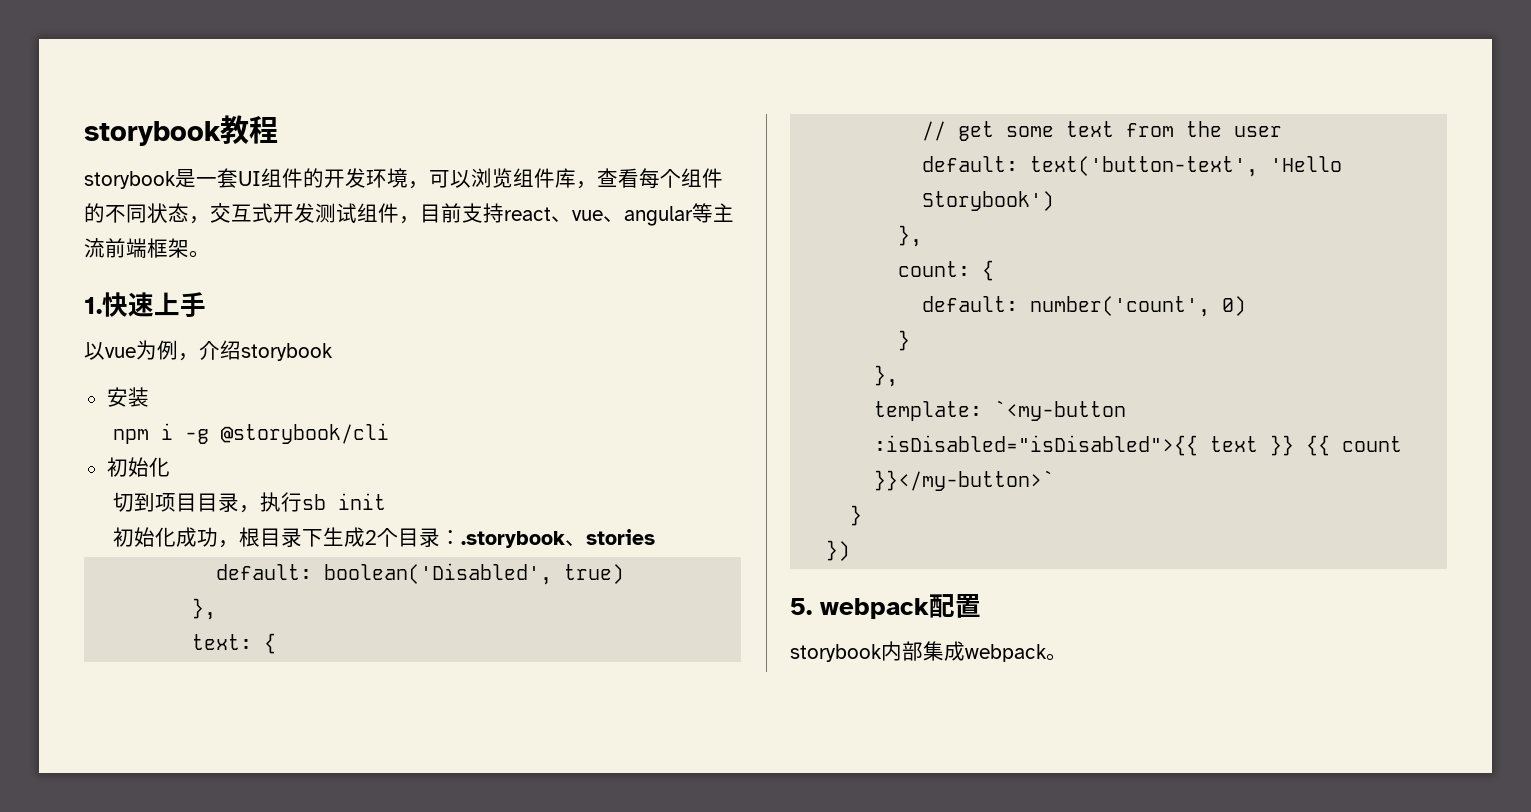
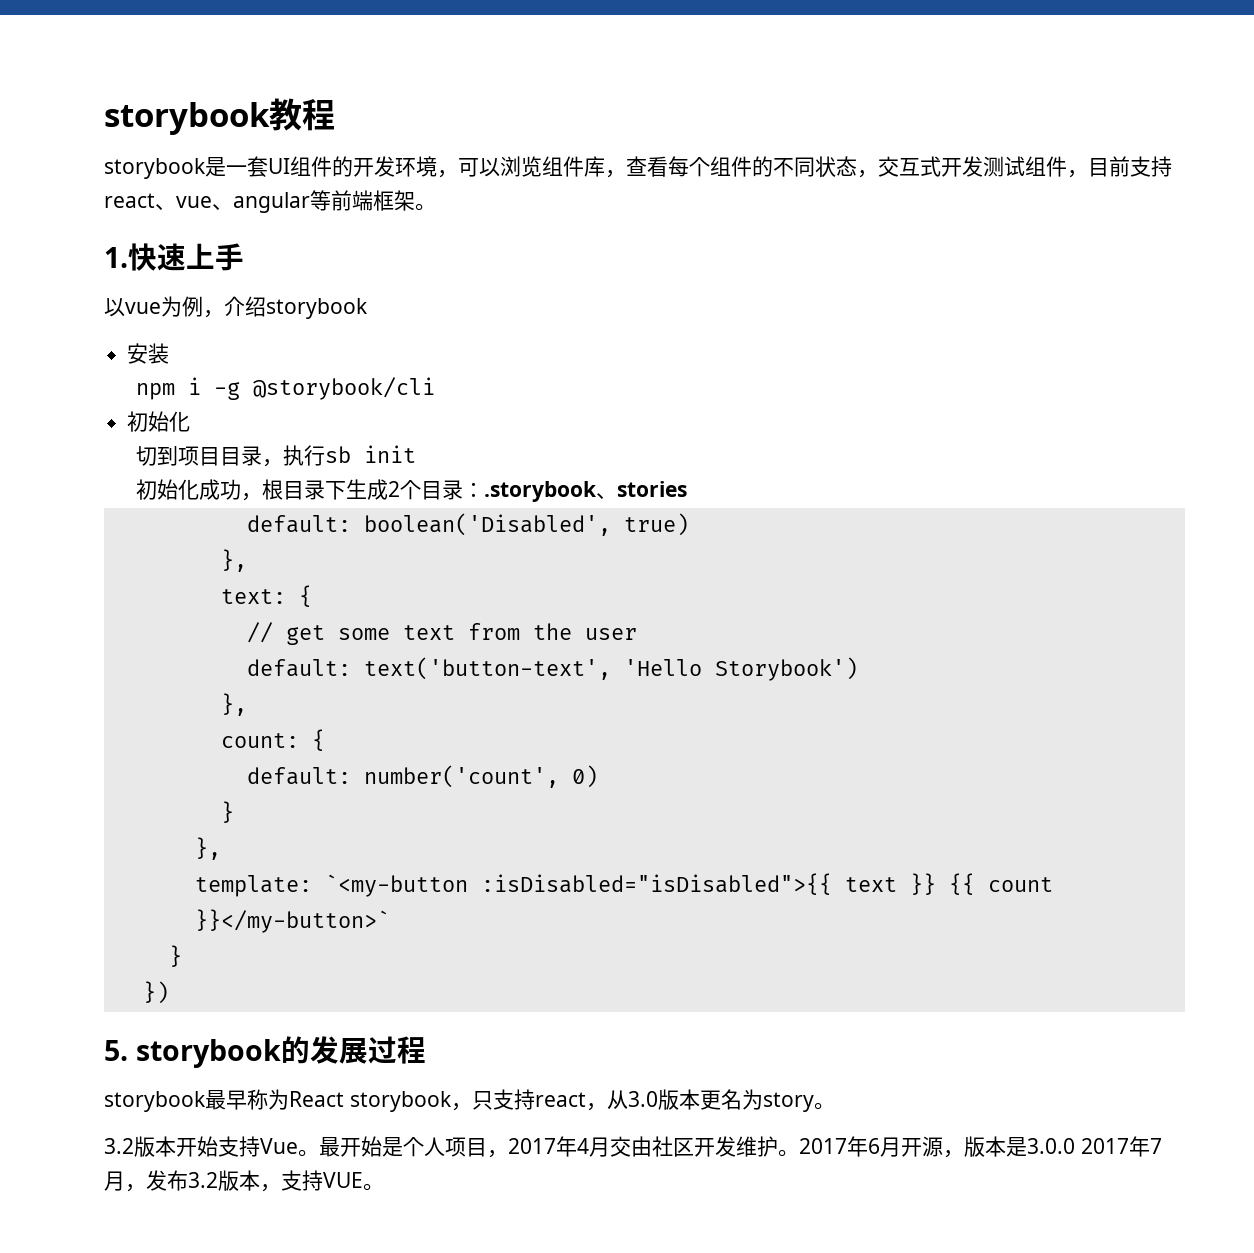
- storybook是一套UI组件的开发环境，可以浏览组件库，查看每个组件的不同状态，交互式开发测试组件，目前支持react、vue、angular等主流前端框架。
+ storybook是一套UI组件的开发环境，可以浏览组件库，查看每个组件的不同状态，交互式开发测试组件，目前支持react、vue、angular等前端框架。
- 5. webpack配置
- storybook内部集成webpack。
+ 5. storybook的发展过程
+ storybook最早称为React storybook，只支持react，从3.0版本更名为story。
+ 3.2版本开始支持Vue。最开始是个人项目，2017年4月交由社区开发维护。2017年6月开源，版本是3.0.0 2017年7月，发布3.2版本，支持VUE。

